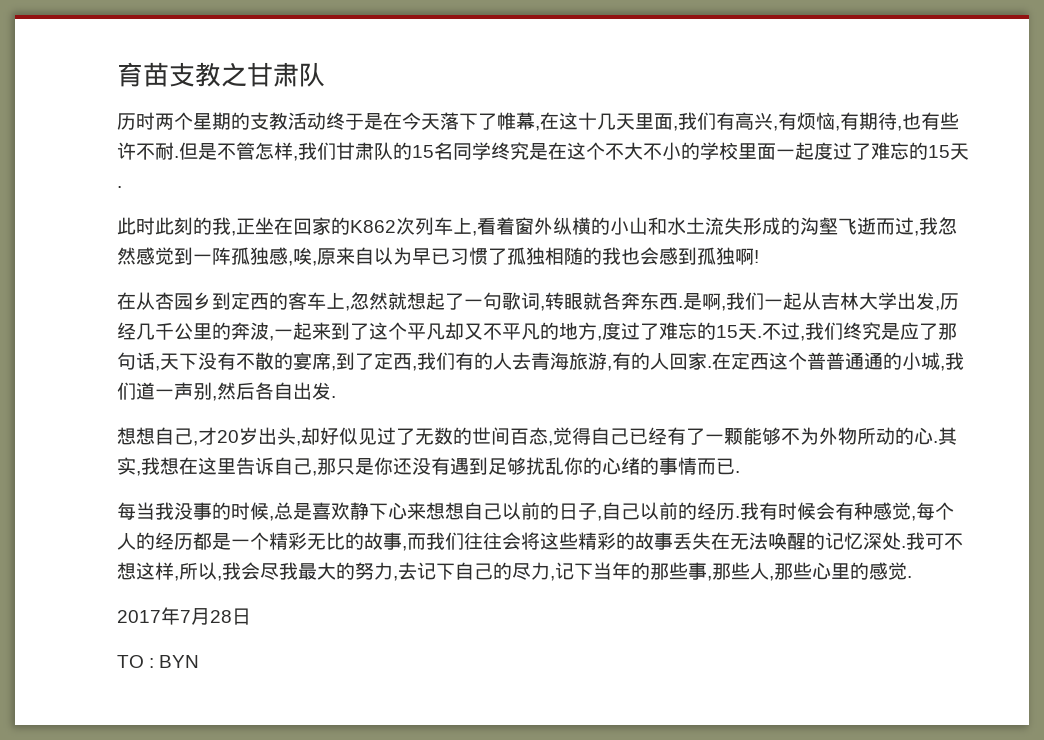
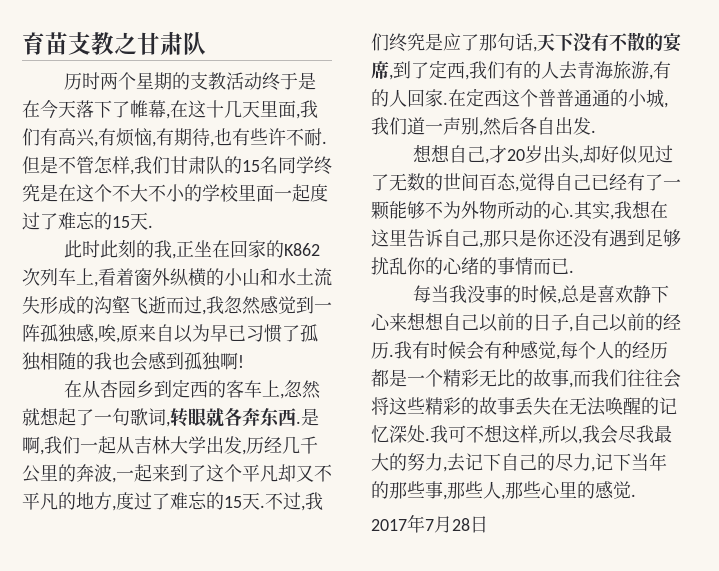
- TO : BYN

